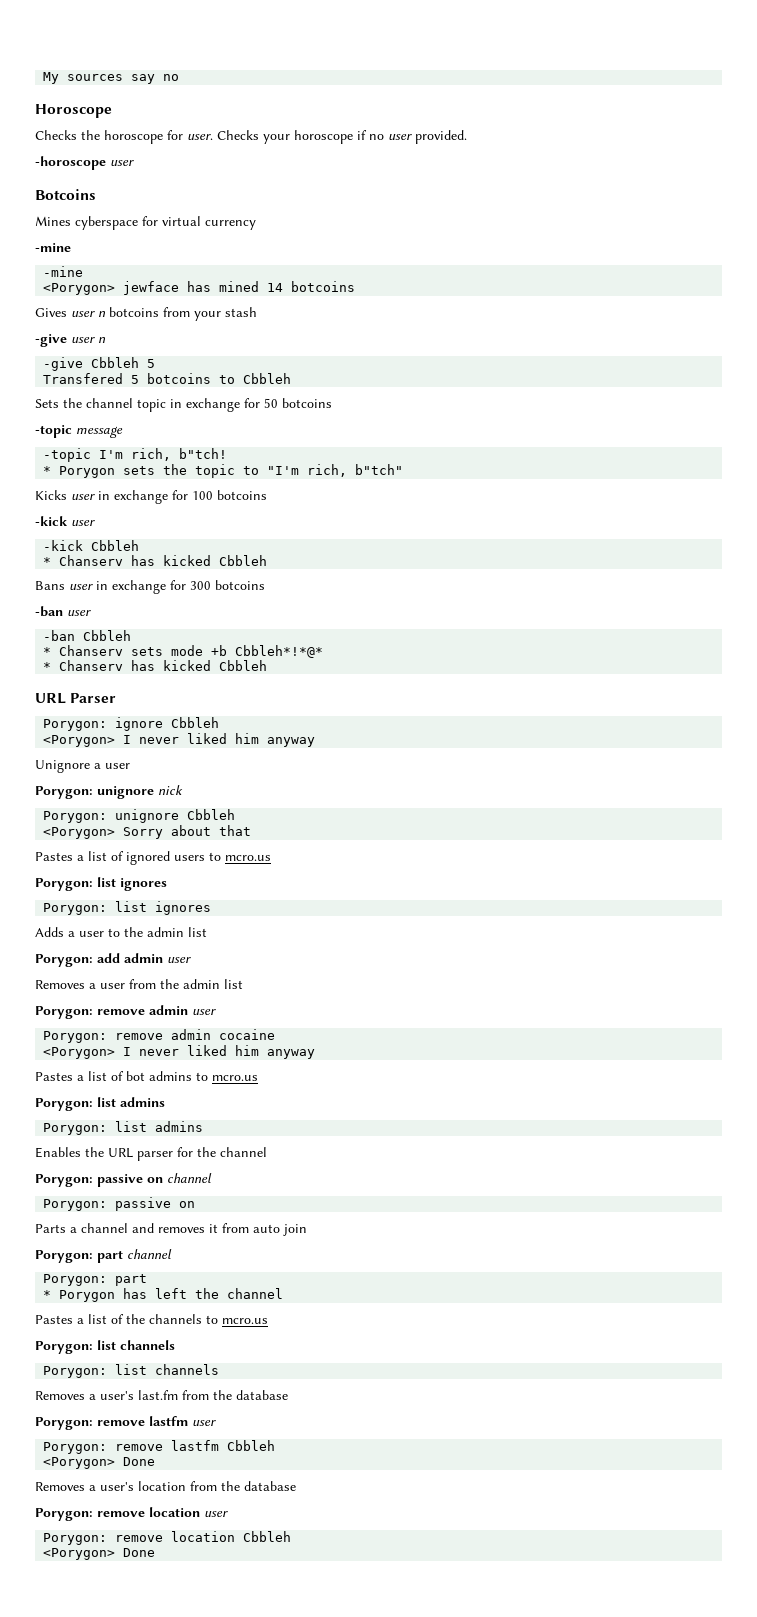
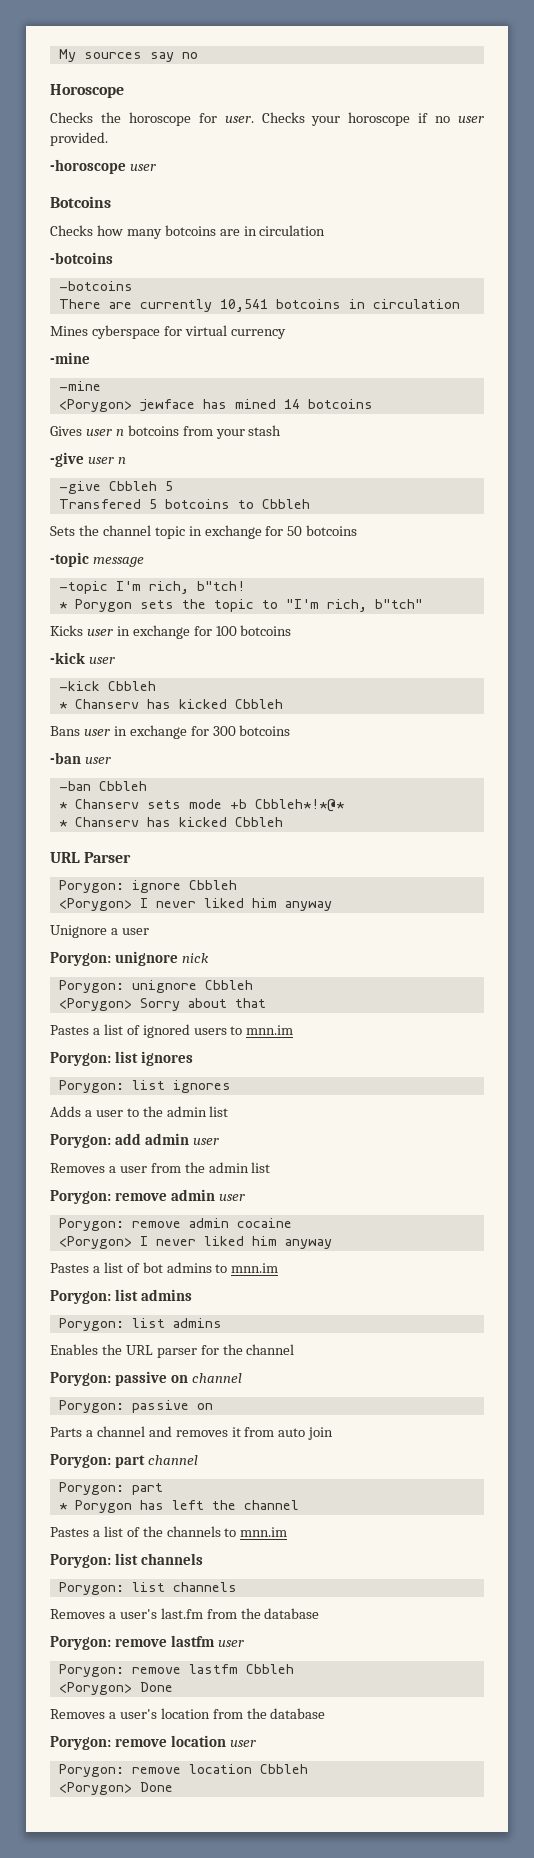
+ Checks how many botcoins are in circulation
+ -botcoins
+ -botcoins
+ There are currently 10,541 botcoins in circulation
- Pastes a list of ignored users to mcro.us
+ Pastes a list of ignored users to mnn.im
- Pastes a list of bot admins to mcro.us
+ Pastes a list of bot admins to mnn.im
- Pastes a list of the channels to mcro.us
+ Pastes a list of the channels to mnn.im

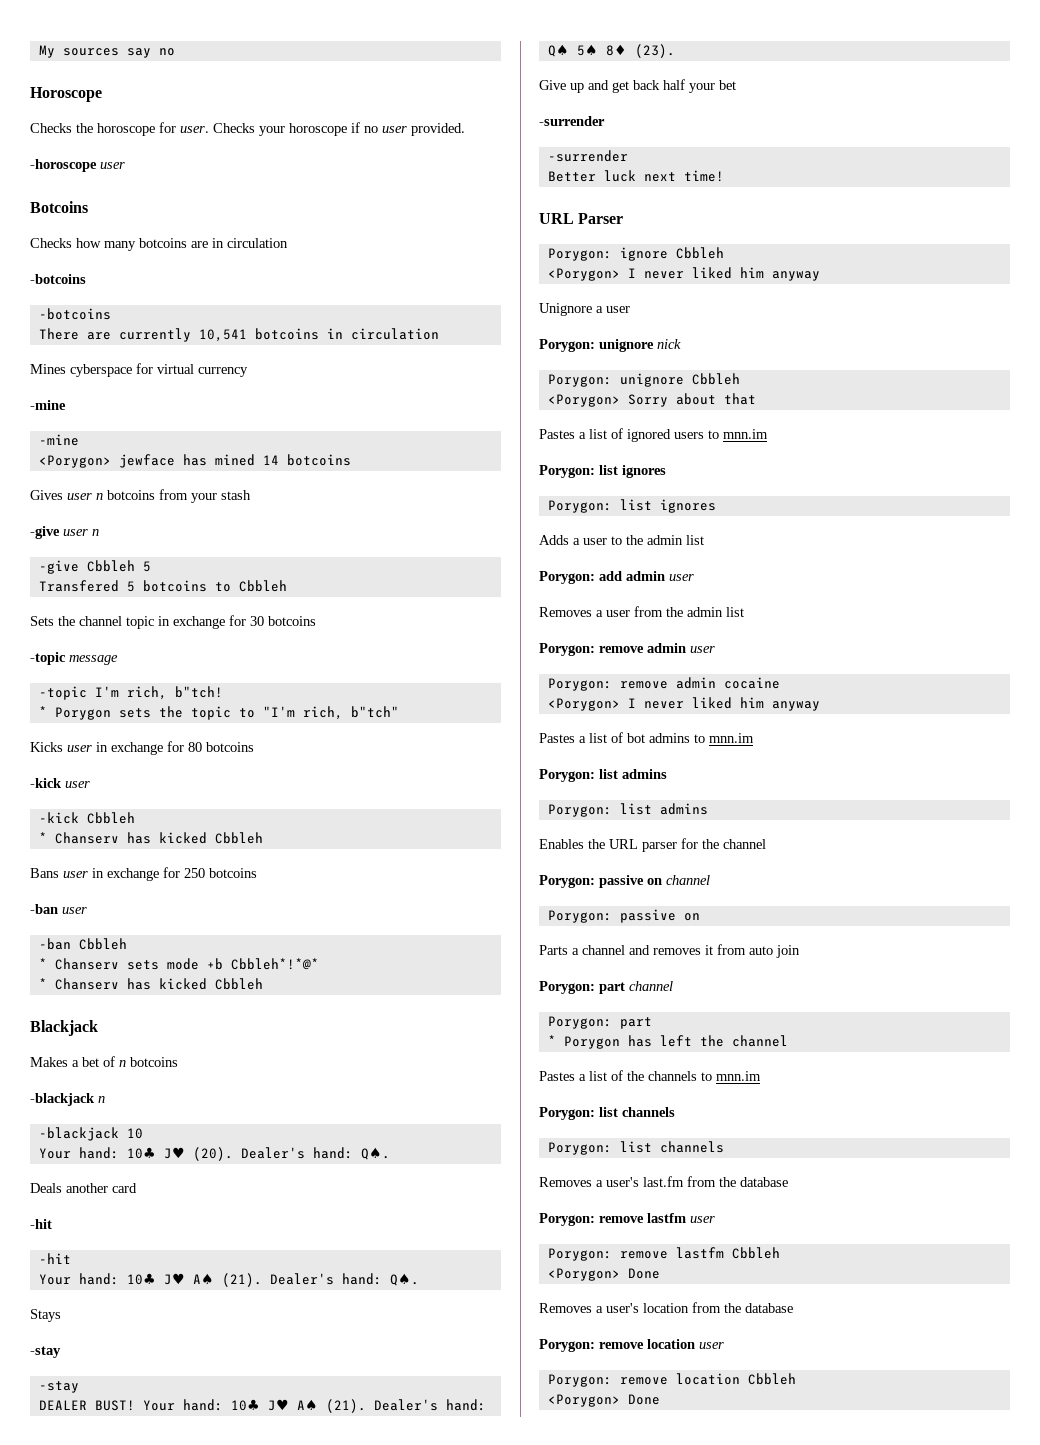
- Sets the channel topic in exchange for 50 botcoins
+ Sets the channel topic in exchange for 30 botcoins
- Kicks user in exchange for 100 botcoins
+ Kicks user in exchange for 80 botcoins
- Bans user in exchange for 300 botcoins
+ Bans user in exchange for 250 botcoins
+ Blackjack
+ Makes a bet of n botcoins
+ -blackjack n
+ -blackjack 10
+ Your hand: 10♣ J♥ (20). Dealer's hand: Q♠.
+ Deals another card
+ -hit
+ -hit
+ Your hand: 10♣ J♥ A♠ (21). Dealer's hand: Q♠.
+ Stays
+ -stay
+ -stay
+ DEALER BUST! Your hand: 10♣ J♥ A♠ (21). Dealer's hand: Q♠ 5♠ 8♦ (23).
+ Give up and get back half your bet
+ -surrender
+ -surrender
+ Better luck next time!

